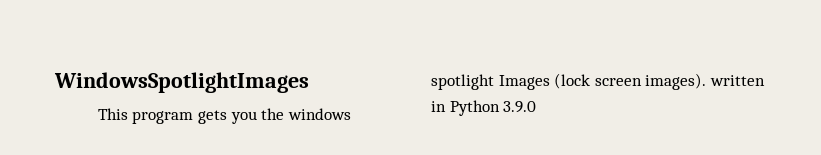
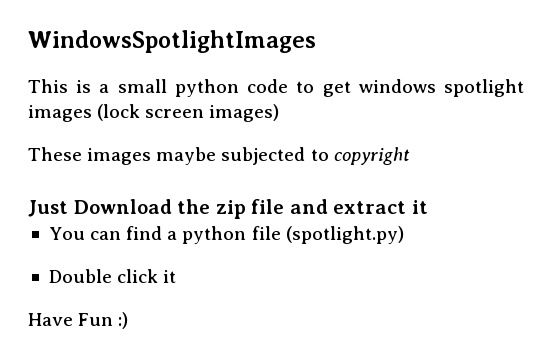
- This program gets you the windows spotlight Images (lock screen images). written in Python 3.9.0
+ This is a small python code to get windows spotlight images (lock screen images)
+ These images maybe subjected to copyright
+ Just Download the zip file and extract it
+ You can find a python file (spotlight.py)
+ Double click it
+ Have Fun :)

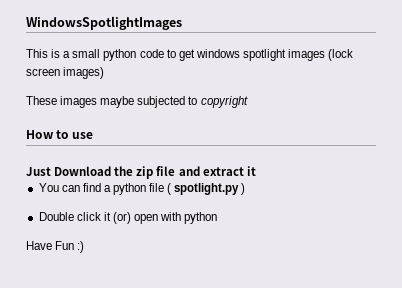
+ How to use
- You can find a python file (spotlight.py)
+ You can find a python file ( spotlight.py )
- Double click it
+ Double click it (or) open with python

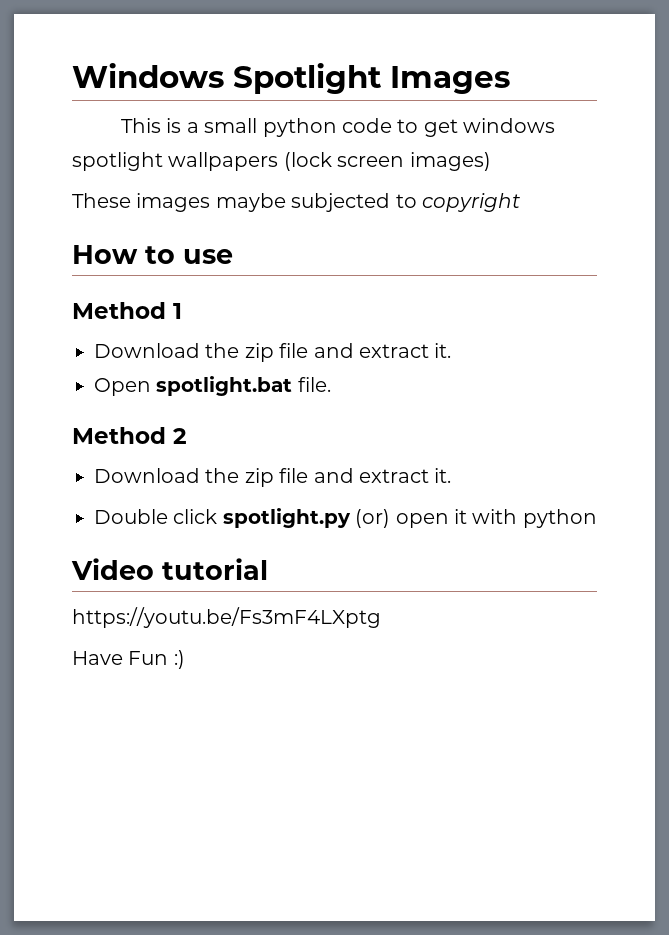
- WindowsSpotlightImages
+ Windows Spotlight Images
- This is a small python code to get windows spotlight images (lock screen images)
+ This is a small python code to get windows spotlight wallpapers (lock screen images)
- Just Download the zip file and extract it
- You can find a python file ( spotlight.py )
+ Method 1
+ Download the zip file and extract it.
+ Open spotlight.bat file.
+ Method 2
+ Download the zip file and extract it.
- Double click it (or) open with python
+ Double click spotlight.py (or) open it with python
+ Video tutorial
+ https://youtu.be/Fs3mF4LXptg

